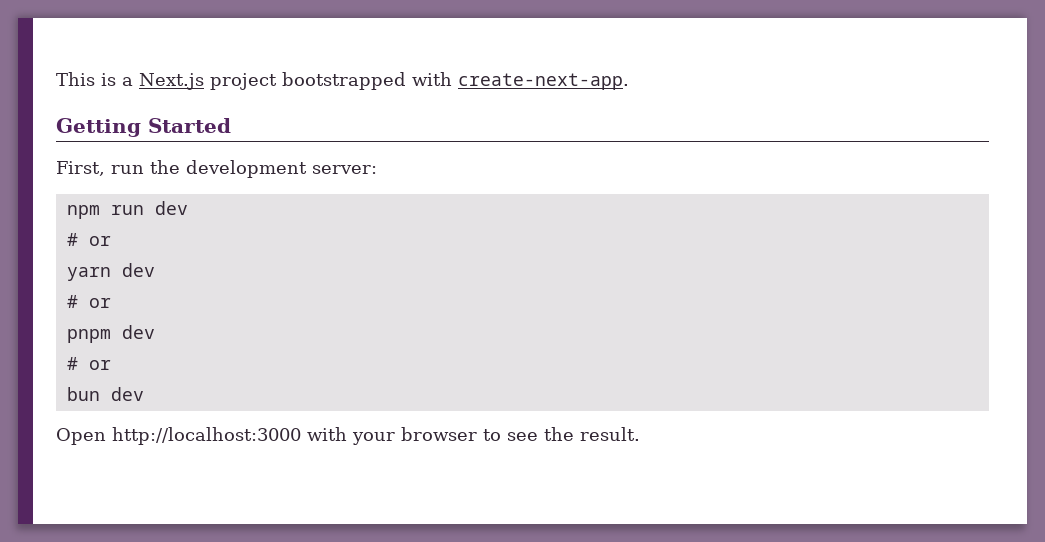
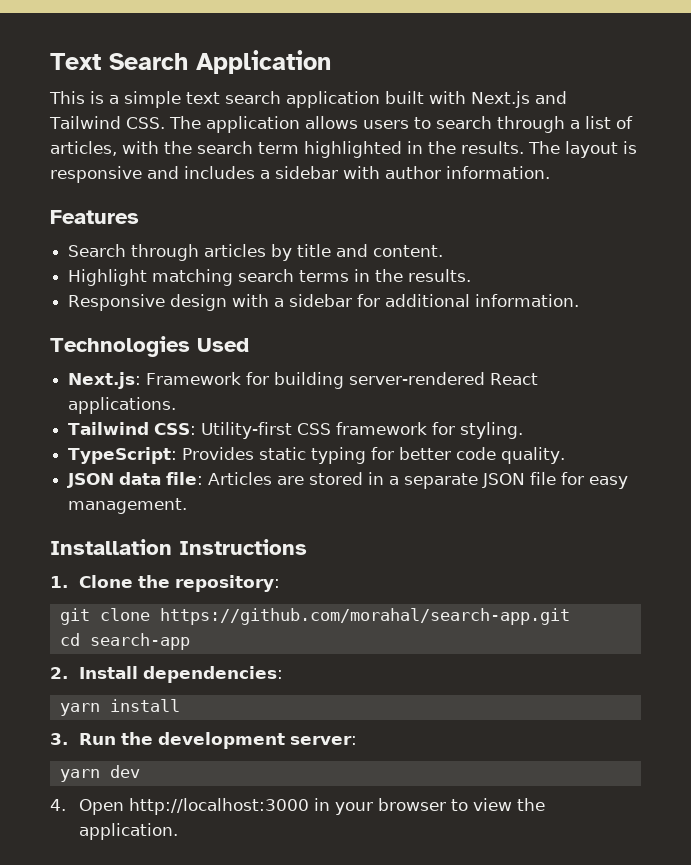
- This is a Next.js project bootstrapped with create-next-app.
- Getting Started
- First, run the development server:
- npm run dev
- # or
+ Text Search Application
+ This is a simple text search application built with Next.js and Tailwind CSS. The application allows users to search through a list of articles, with the search term highlighted in the results. The layout is responsive and includes a sidebar with author information.
+ Features
+ Search through articles by title and content.
+ Highlight matching search terms in the results.
+ Responsive design with a sidebar for additional information.
+ Technologies Used
+ Next.js: Framework for building server-rendered React applications.
+ Tailwind CSS: Utility-first CSS framework for styling.
+ TypeScript: Provides static typing for better code quality.
+ JSON data file: Articles are stored in a separate JSON file for easy management.
+ Installation Instructions
+ 1. Clone the repository:
+ git clone https://github.com/morahal/search-app.git
+ cd search-app
+ 2. Install dependencies:
+ yarn install
+ 3. Run the development server:
  yarn dev
- # or
- pnpm dev
- # or
- bun dev
- Open http://localhost:3000 with your browser to see the result.
+ 4. Open http://localhost:3000 in your browser to view the application.

